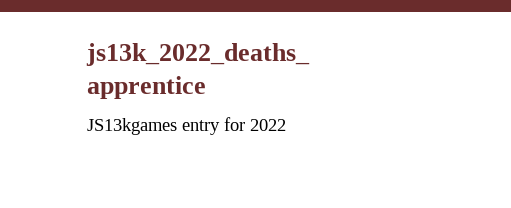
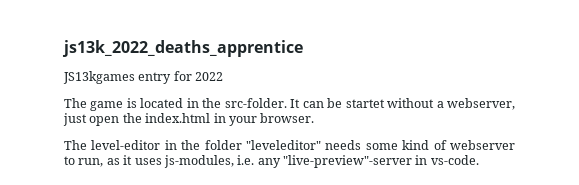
+ The game is located in the src-folder. It can be startet without a webserver, just open the index.html in your browser.
+ The level-editor in the folder "leveleditor" needs some kind of webserver to run, as it uses js-modules, i.e. any "live-preview"-server in vs-code.

